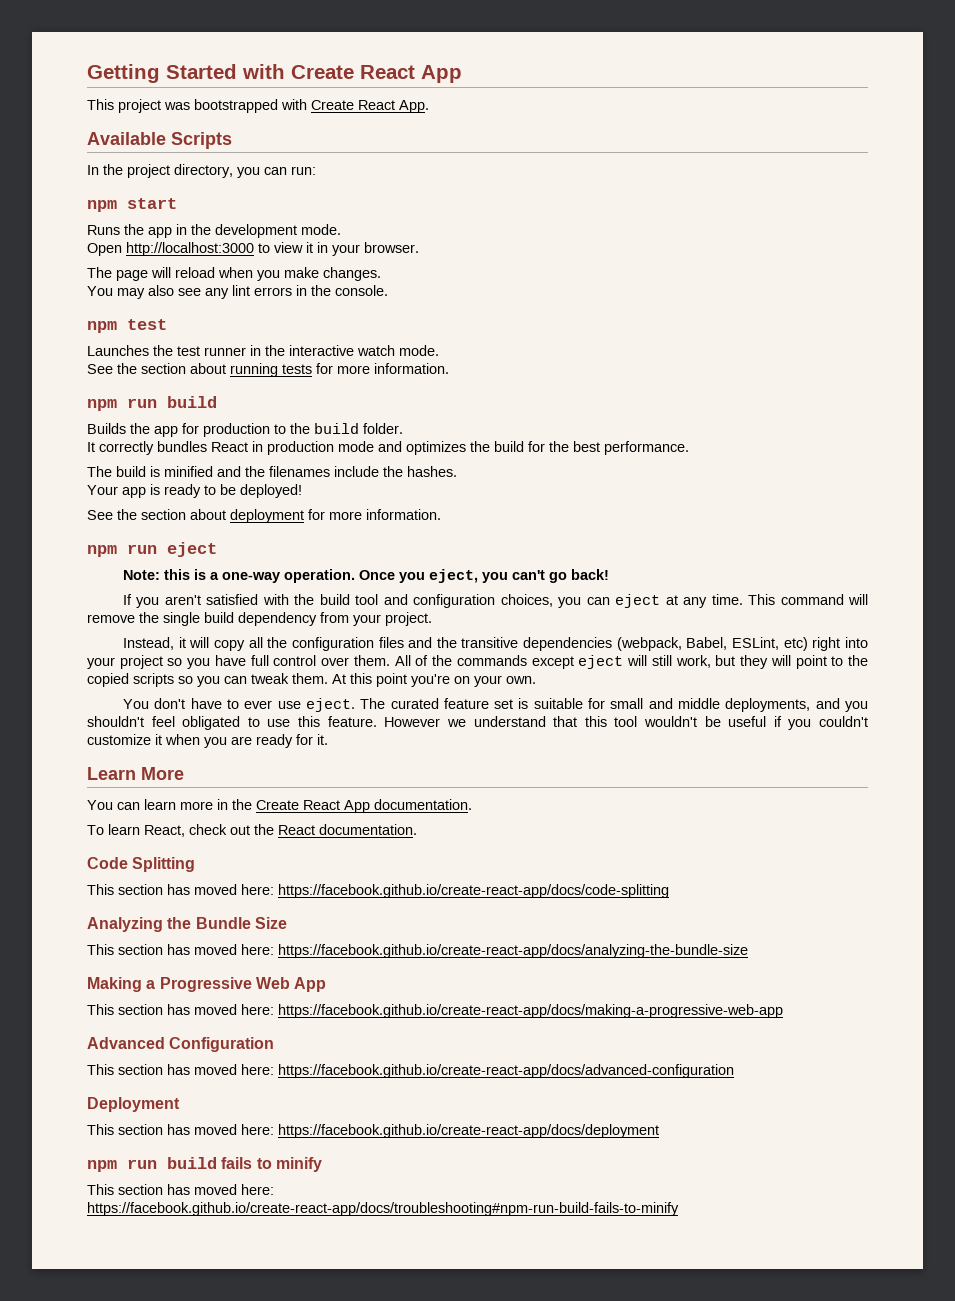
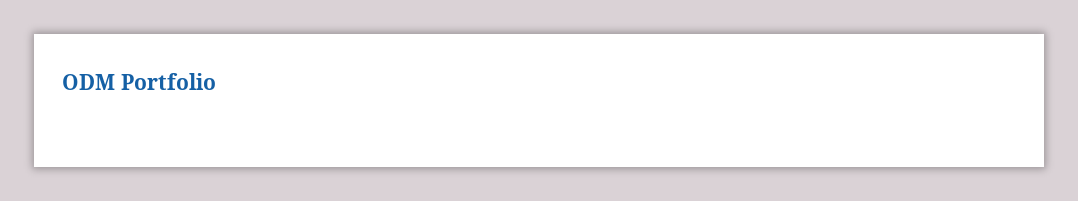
- Getting Started with Create React App
- This project was bootstrapped with Create React App.
- Available Scripts
- In the project directory, you can run:
- npm start
- Runs the app in the development mode.
- Open http://localhost:3000 to view it in your browser.
- The page will reload when you make changes.
- You may also see any lint errors in the console.
- npm test
- Launches the test runner in the interactive watch mode.
- See the section about running tests for more information.
- npm run build
- Builds the app for production to the build folder.
- It correctly bundles React in production mode and optimizes the build for the best performance.
- The build is minified and the filenames include the hashes.
- Your app is ready to be deployed!
- See the section about deployment for more information.
- npm run eject
- Note: this is a one-way operation. Once you eject, you can't go back!
- If you aren't satisfied with the build tool and configuration choices, you can eject at any time. This command will remove the single build dependency from your project.
- Instead, it will copy all the configuration files and the transitive dependencies (webpack, Babel, ESLint, etc) right into your project so you have full control over them. All of the commands except eject will still work, but they will point to the copied scripts so you can tweak them. At this point you're on your own.
- You don't have to ever use eject. The curated feature set is suitable for small and middle deployments, and you shouldn't feel obligated to use this feature. However we understand that this tool wouldn't be useful if you couldn't customize it when you are ready for it.
- Learn More
- You can learn more in the Create React App documentation.
- To learn React, check out the React documentation.
- Code Splitting
- This section has moved here: https://facebook.github.io/create-react-app/docs/code-splitting
- Analyzing the Bundle Size
- This section has moved here: https://facebook.github.io/create-react-app/docs/analyzing-the-bundle-size
- Making a Progressive Web App
- This section has moved here: https://facebook.github.io/create-react-app/docs/making-a-progressive-web-app
- Advanced Configuration
- This section has moved here: https://facebook.github.io/create-react-app/docs/advanced-configuration
- Deployment
- This section has moved here: https://facebook.github.io/create-react-app/docs/deployment
- npm run build fails to minify
- This section has moved here: https://facebook.github.io/create-react-app/docs/troubleshooting#npm-run-build-fails-to-minify
+ ODM Portfolio

